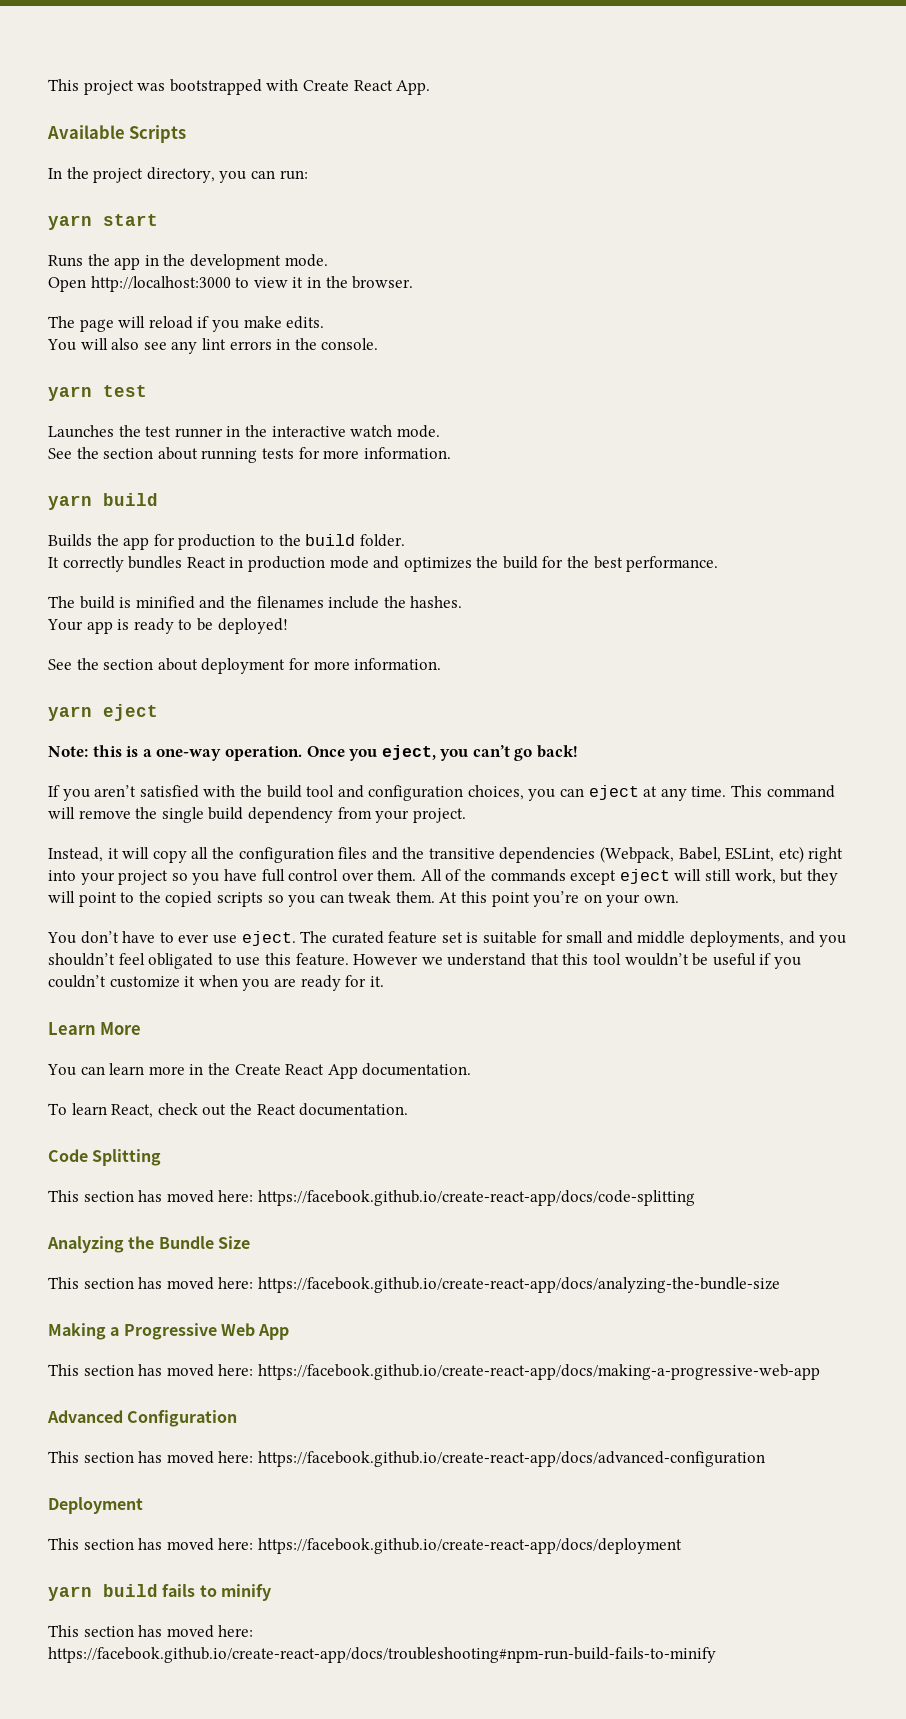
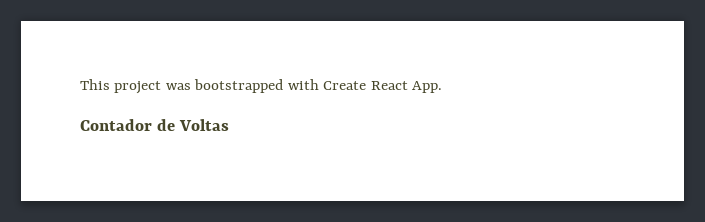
- Available Scripts
- In the project directory, you can run:
- yarn start
- Runs the app in the development mode.
- Open http://localhost:3000 to view it in the browser.
- The page will reload if you make edits.
- You will also see any lint errors in the console.
- yarn test
- Launches the test runner in the interactive watch mode.
- See the section about running tests for more information.
- yarn build
- Builds the app for production to the build folder.
- It correctly bundles React in production mode and optimizes the build for the best performance.
- The build is minified and the filenames include the hashes.
- Your app is ready to be deployed!
- See the section about deployment for more information.
- yarn eject
- Note: this is a one-way operation. Once you eject, you can’t go back!
- If you aren’t satisfied with the build tool and configuration choices, you can eject at any time. This command will remove the single build dependency from your project.
- Instead, it will copy all the configuration files and the transitive dependencies (Webpack, Babel, ESLint, etc) right into your project so you have full control over them. All of the commands except eject will still work, but they will point to the copied scripts so you can tweak them. At this point you’re on your own.
- You don’t have to ever use eject. The curated feature set is suitable for small and middle deployments, and you shouldn’t feel obligated to use this feature. However we understand that this tool wouldn’t be useful if you couldn’t customize it when you are ready for it.
- Learn More
- You can learn more in the Create React App documentation.
- To learn React, check out the React documentation.
- Code Splitting
- This section has moved here: https://facebook.github.io/create-react-app/docs/code-splitting
- Analyzing the Bundle Size
- This section has moved here: https://facebook.github.io/create-react-app/docs/analyzing-the-bundle-size
- Making a Progressive Web App
- This section has moved here: https://facebook.github.io/create-react-app/docs/making-a-progressive-web-app
- Advanced Configuration
- This section has moved here: https://facebook.github.io/create-react-app/docs/advanced-configuration
- Deployment
- This section has moved here: https://facebook.github.io/create-react-app/docs/deployment
- yarn build fails to minify
- This section has moved here: https://facebook.github.io/create-react-app/docs/troubleshooting#npm-run-build-fails-to-minify
+ Contador de Voltas

